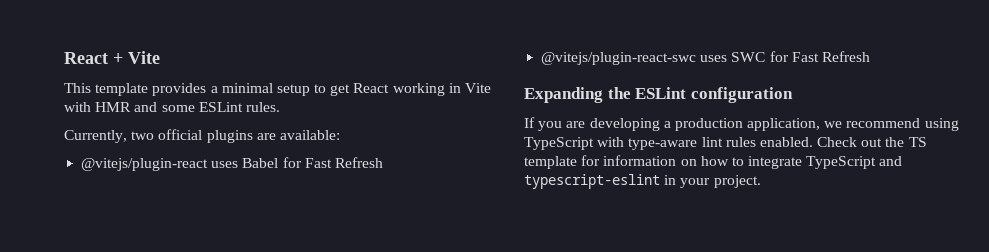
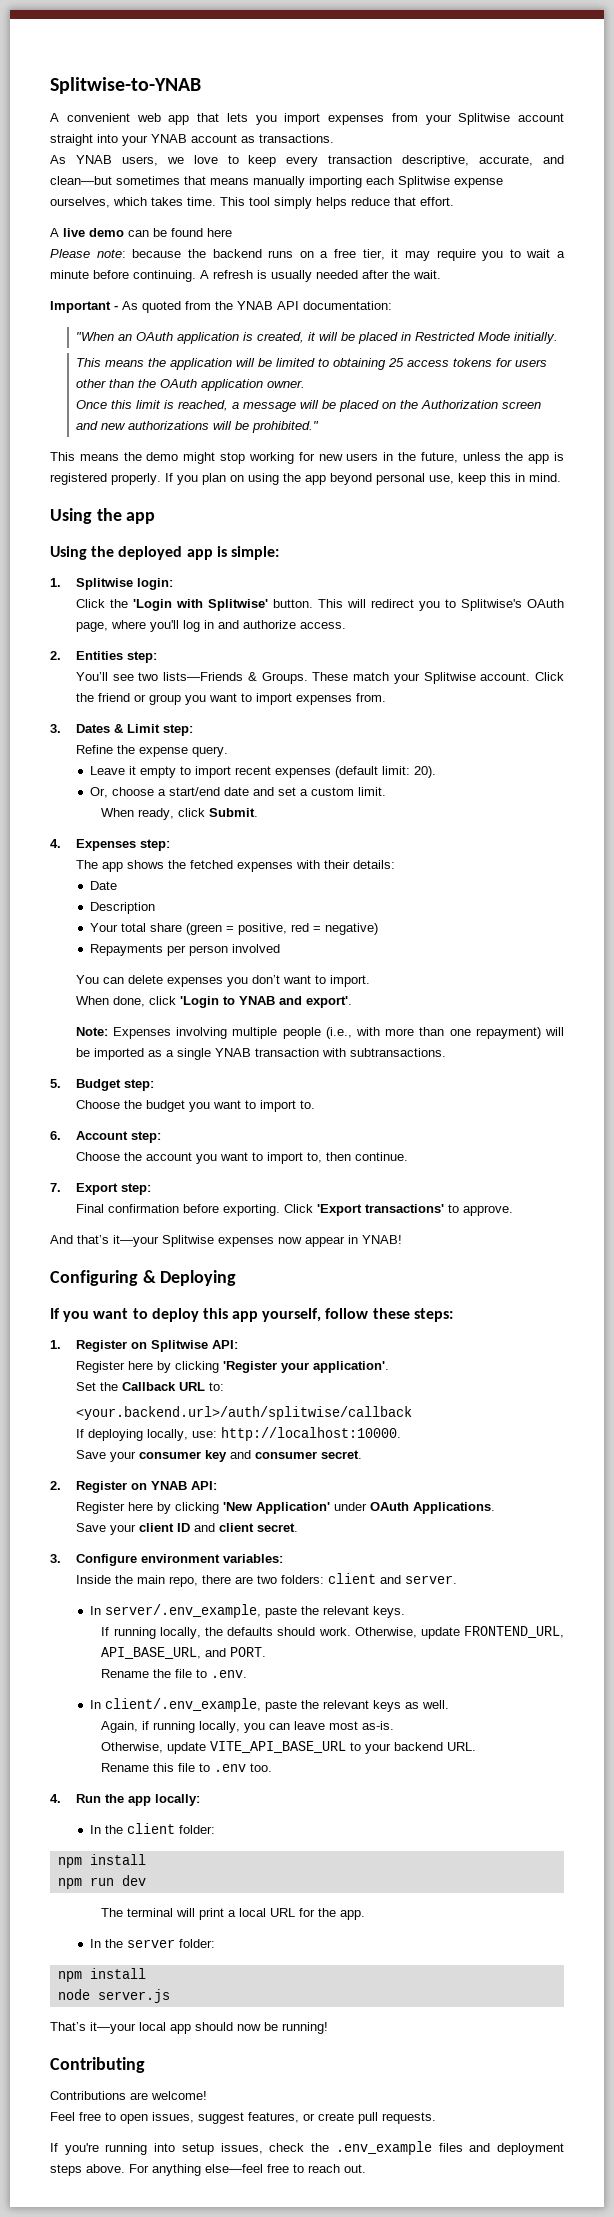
- React + Vite
- This template provides a minimal setup to get React working in Vite with HMR and some ESLint rules.
- Currently, two official plugins are available:
- @vitejs/plugin-react uses Babel for Fast Refresh
- @vitejs/plugin-react-swc uses SWC for Fast Refresh
- Expanding the ESLint configuration
- If you are developing a production application, we recommend using TypeScript with type-aware lint rules enabled. Check out the TS template for information on how to integrate TypeScript and typescript-eslint in your project.
+ Splitwise-to-YNAB
+ A convenient web app that lets you import expenses from your Splitwise account straight into your YNAB account as transactions.
+ As YNAB users, we love to keep every transaction descriptive, accurate, and clean—but sometimes that means manually importing each Splitwise expense ourselves, which takes time. This tool simply helps reduce that effort.
+ A live demo can be found here
+ Please note: because the backend runs on a free tier, it may require you to wait a minute before continuing. A refresh is usually needed after the wait.
+ Important - As quoted from the YNAB API documentation:
+ "When an OAuth application is created, it will be placed in Restricted Mode initially.
+ This means the application will be limited to obtaining 25 access tokens for users other than the OAuth application owner.
+ Once this limit is reached, a message will be placed on the Authorization screen and new authorizations will be prohibited."
+ This means the demo might stop working for new users in the future, unless the app is registered properly. If you plan on using the app beyond personal use, keep this in mind.
+ Using the app
+ Using the deployed app is simple:
+ 1. Splitwise login:
+ Click the 'Login with Splitwise' button. This will redirect you to Splitwise's OAuth page, where you'll log in and authorize access.
+ 2. Entities step:
+ You’ll see two lists—Friends & Groups. These match your Splitwise account. Click the friend or group you want to import expenses from.
+ 3. Dates & Limit step:
+ Refine the expense query.
+ Leave it empty to import recent expenses (default limit: 20).
+ Or, choose a start/end date and set a custom limit.
+ When ready, click Submit.
+ 4. Expenses step:
+ The app shows the fetched expenses with their details:
+ Date
+ Description
+ Your total share (green = positive, red = negative)
+ Repayments per person involved
+ You can delete expenses you don’t want to import.
+ When done, click 'Login to YNAB and export'.
+ Note: Expenses involving multiple people (i.e., with more than one repayment) will be imported as a single YNAB transaction with subtransactions.
+ 5. Budget step:
+ Choose the budget you want to import to.
+ 6. Account step:
+ Choose the account you want to import to, then continue.
+ 7. Export step:
+ Final confirmation before exporting. Click 'Export transactions' to approve.
+ And that’s it—your Splitwise expenses now appear in YNAB!
+ Configuring & Deploying
+ If you want to deploy this app yourself, follow these steps:
+ 1. Register on Splitwise API:
+ Register here by clicking 'Register your application'.
+ Set the Callback URL to:
+ <your.backend.url>/auth/splitwise/callback
+ If deploying locally, use: http://localhost:10000.
+ Save your consumer key and consumer secret.
+ 2. Register on YNAB API:
+ Register here by clicking 'New Application' under OAuth Applications.
+ Save your client ID and client secret.
+ 3. Configure environment variables:
+ Inside the main repo, there are two folders: client and server.
+ In server/.env_example, paste the relevant keys.
+ If running locally, the defaults should work. Otherwise, update FRONTEND_URL, API_BASE_URL, and PORT.
+ Rename the file to .env.
+ In client/.env_example, paste the relevant keys as well.
+ Again, if running locally, you can leave most as-is.
+ Otherwise, update VITE_API_BASE_URL to your backend URL.
+ Rename this file to .env too.
+ 4. Run the app locally:
+ In the client folder:
+ npm install
+ npm run dev
+ The terminal will print a local URL for the app.
+ In the server folder:
+ npm install
+ node server.js
+ That’s it—your local app should now be running!
+ Contributing
+ Contributions are welcome!
+ Feel free to open issues, suggest features, or create pull requests.
+ If you're running into setup issues, check the .env_example files and deployment steps above. For anything else—feel free to reach out.

